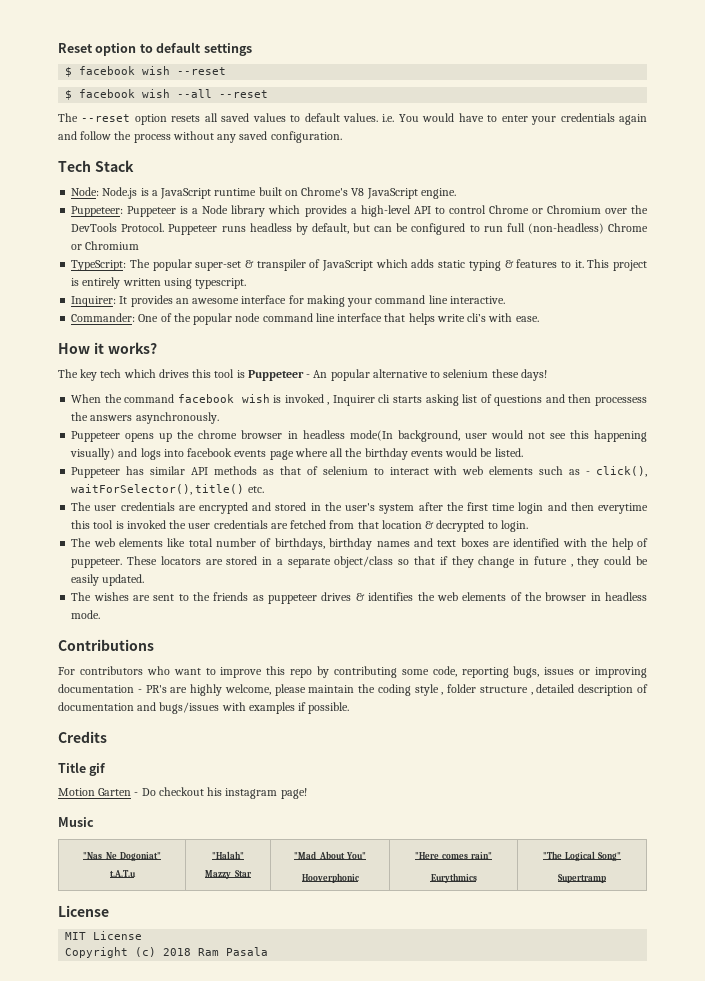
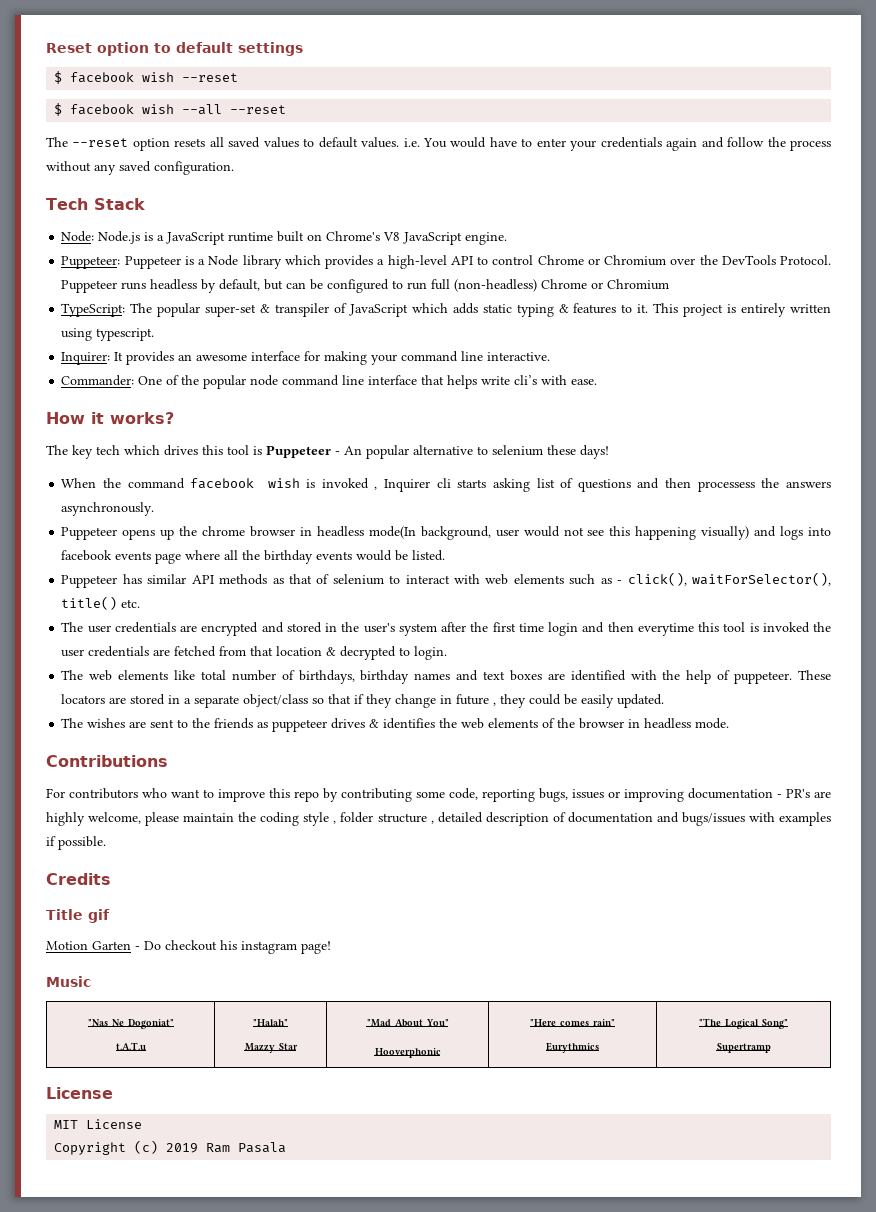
- Copyright (c) 2018 Ram Pasala
+ Copyright (c) 2019 Ram Pasala

